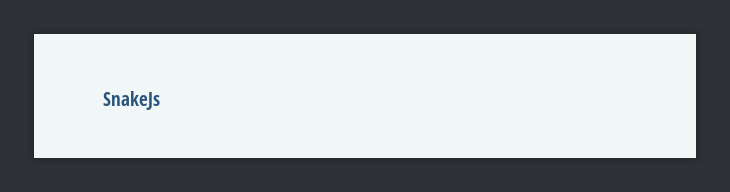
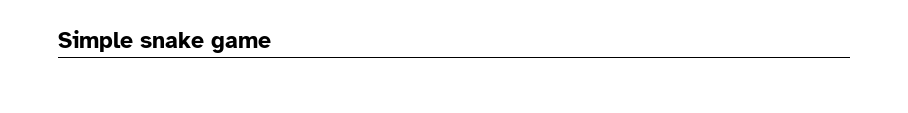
- SnakeJs
+ Simple snake game

